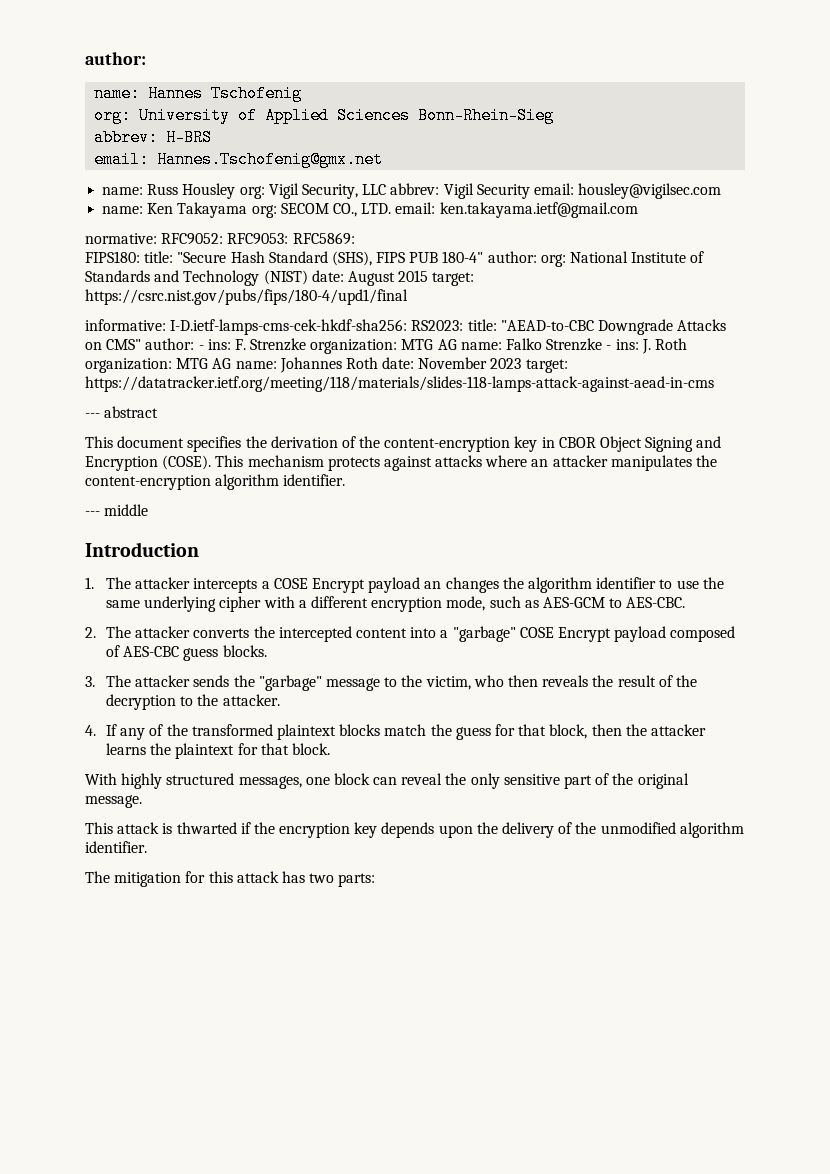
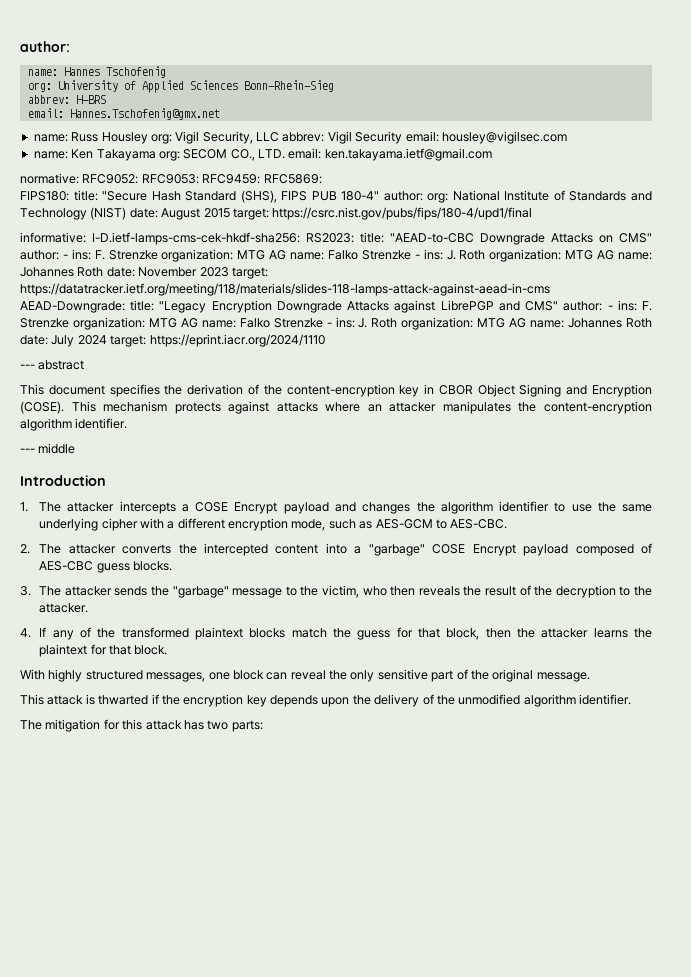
- normative: RFC9052: RFC9053: RFC5869:
+ normative: RFC9052: RFC9053: RFC9459: RFC5869:
- informative: I-D.ietf-lamps-cms-cek-hkdf-sha256: RS2023: title: "AEAD-to-CBC Downgrade Attacks on CMS" author: - ins: F. Strenzke organization: MTG AG name: Falko Strenzke - ins: J. Roth organization: MTG AG name: Johannes Roth date: November 2023 target: https://datatracker.ietf.org/meeting/118/materials/slides-118-lamps-attack-against-aead-in-cms
+ informative: I-D.ietf-lamps-cms-cek-hkdf-sha256: RS2023: title: "AEAD-to-CBC Downgrade Attacks on CMS" author: - ins: F. Strenzke organization: MTG AG name: Falko Strenzke - ins: J. Roth organization: MTG AG name: Johannes Roth date: November 2023 target: https://datatracker.ietf.org/meeting/118/materials/slides-118-lamps-attack-against-aead-in-cms AEAD-Downgrade: title: "Legacy Encryption Downgrade Attacks against LibrePGP and CMS" author: - ins: F. Strenzke organization: MTG AG name: Falko Strenzke - ins: J. Roth organization: MTG AG name: Johannes Roth date: July 2024 target: https://eprint.iacr.org/2024/1110
- 1. The attacker intercepts a COSE Encrypt payload an changes the algorithm identifier to use the same underlying cipher with a different encryption mode, such as AES-GCM to AES-CBC.
+ 1. The attacker intercepts a COSE Encrypt payload and changes the algorithm identifier to use the same underlying cipher with a different encryption mode, such as AES-GCM to AES-CBC.

